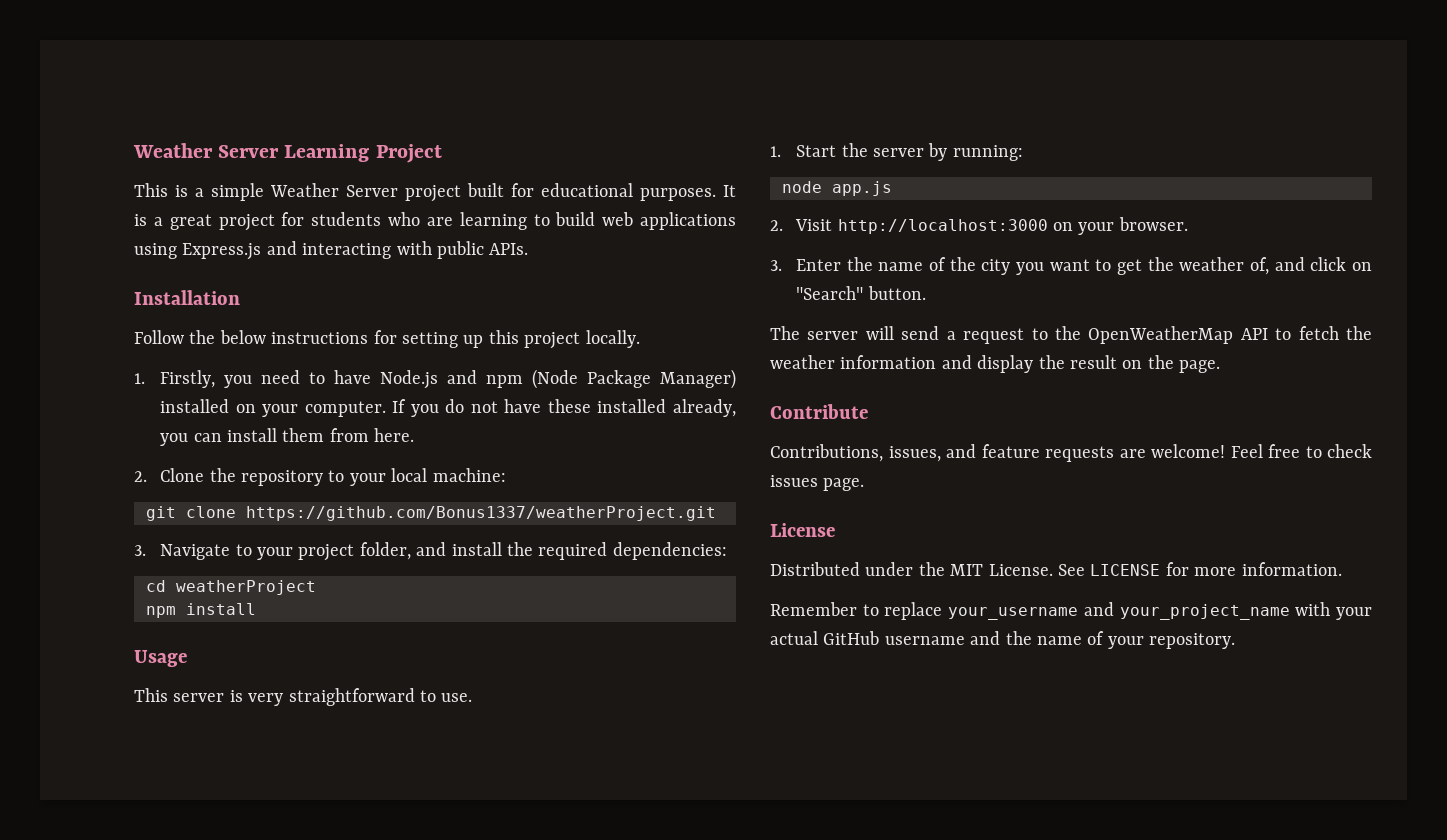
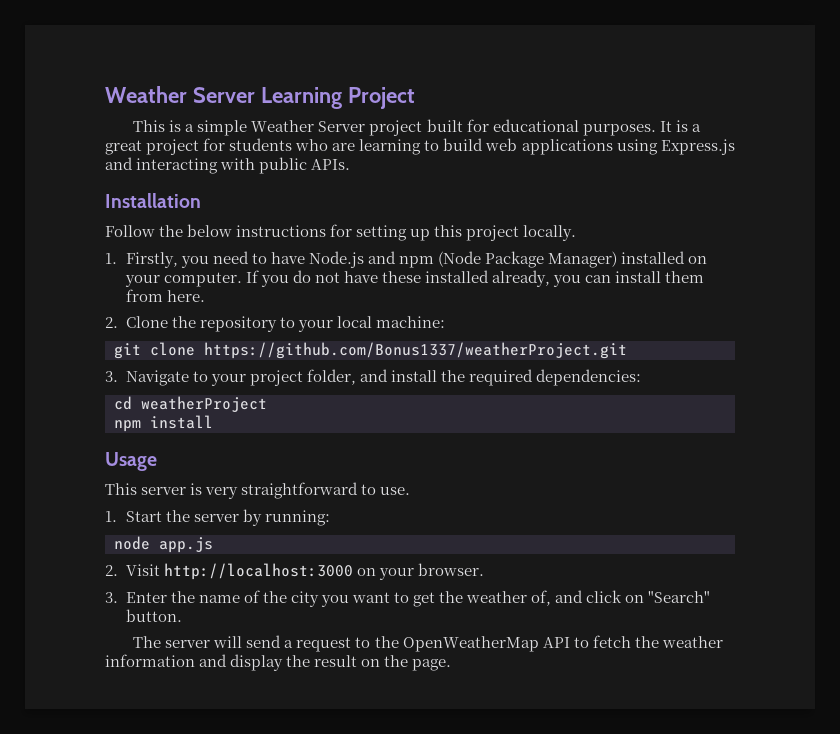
- Contribute
- Contributions, issues, and feature requests are welcome! Feel free to check issues page.
- License
- Distributed under the MIT License. See LICENSE for more information.
- Remember to replace your_username and your_project_name with your actual GitHub username and the name of your repository.

